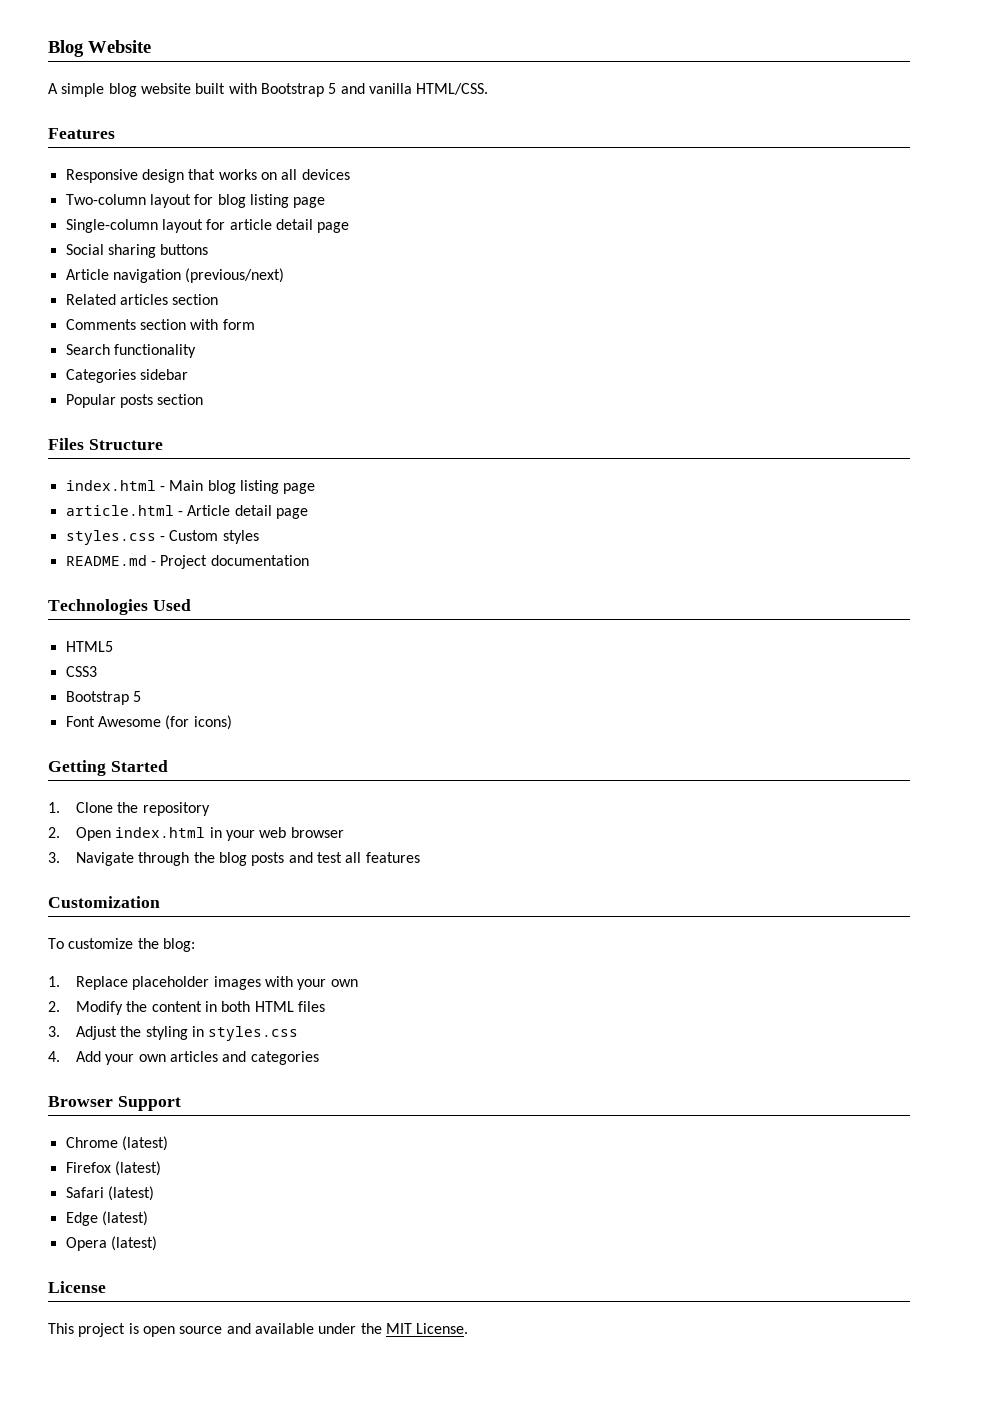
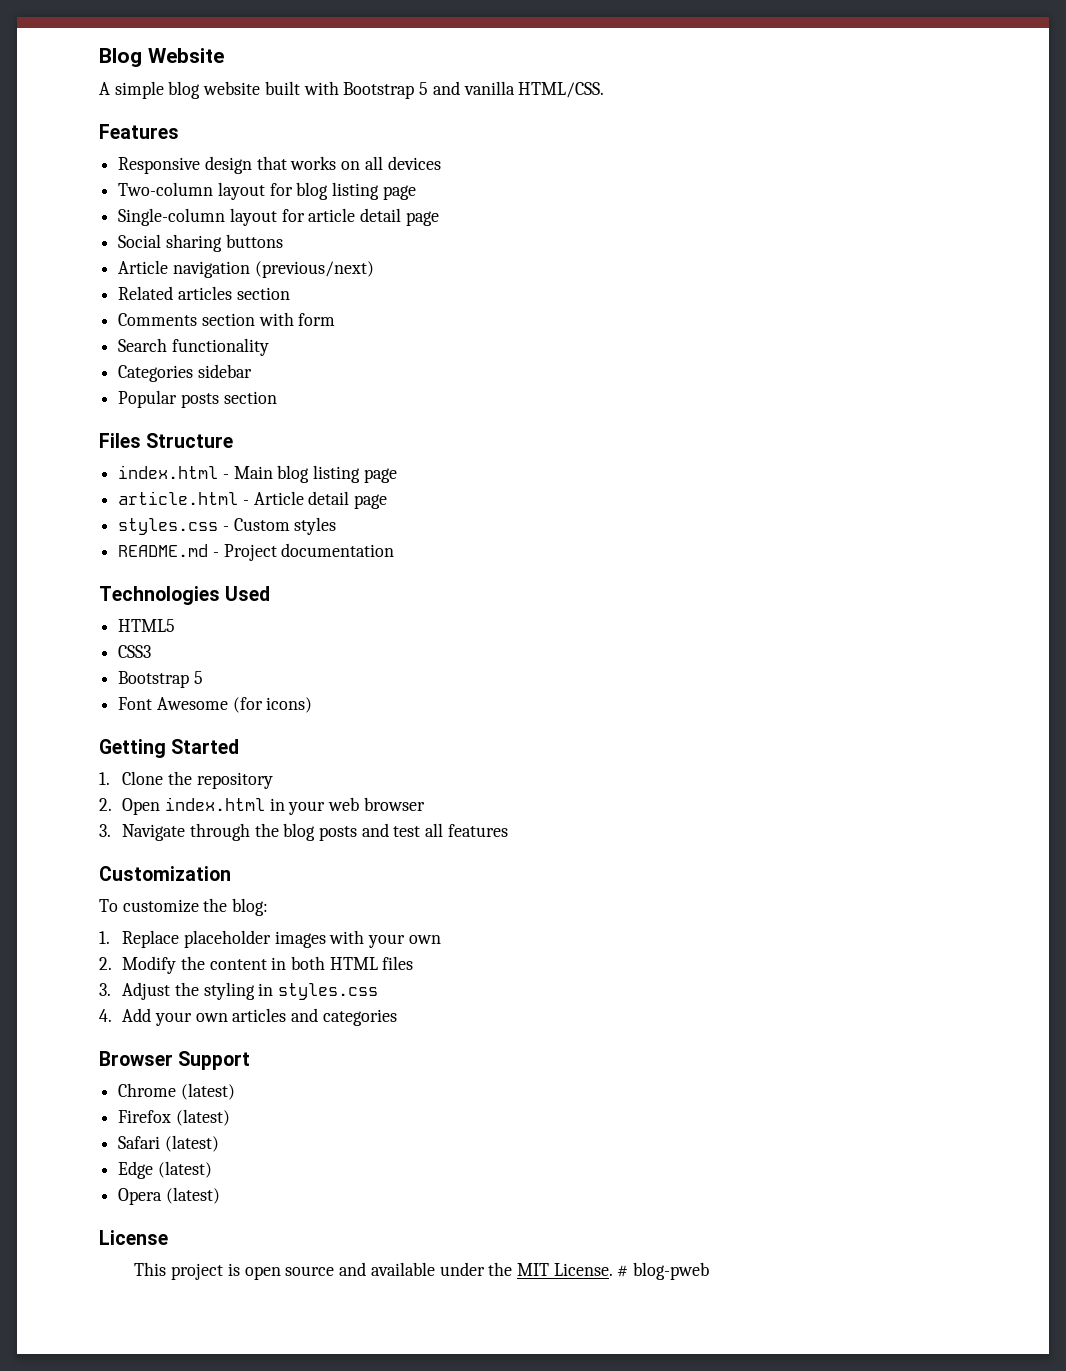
+ # blog-pweb

